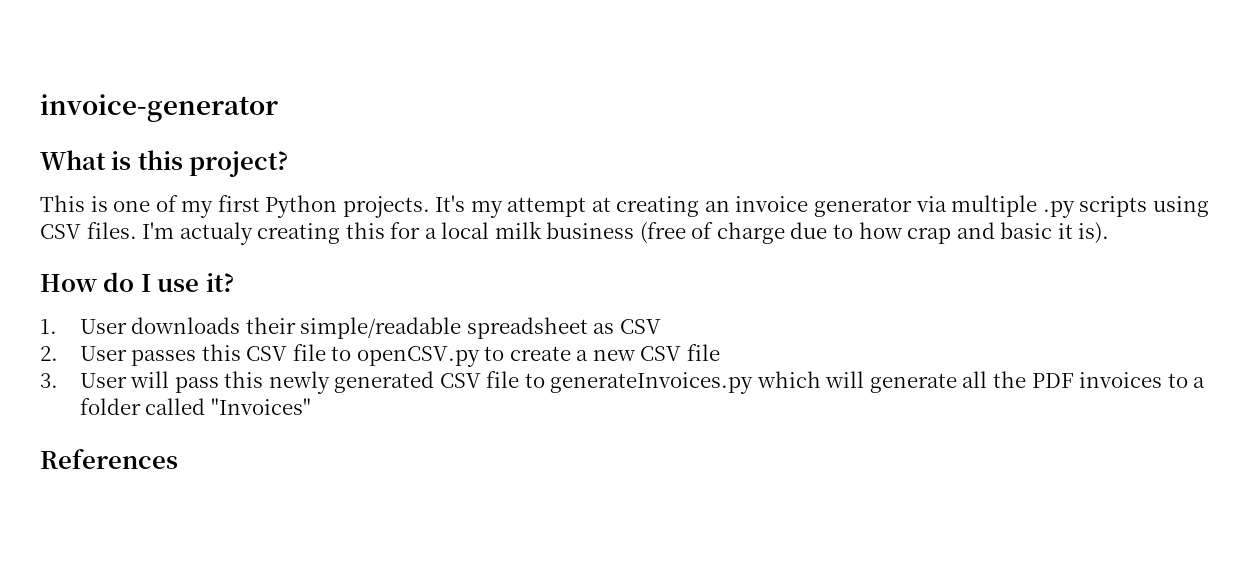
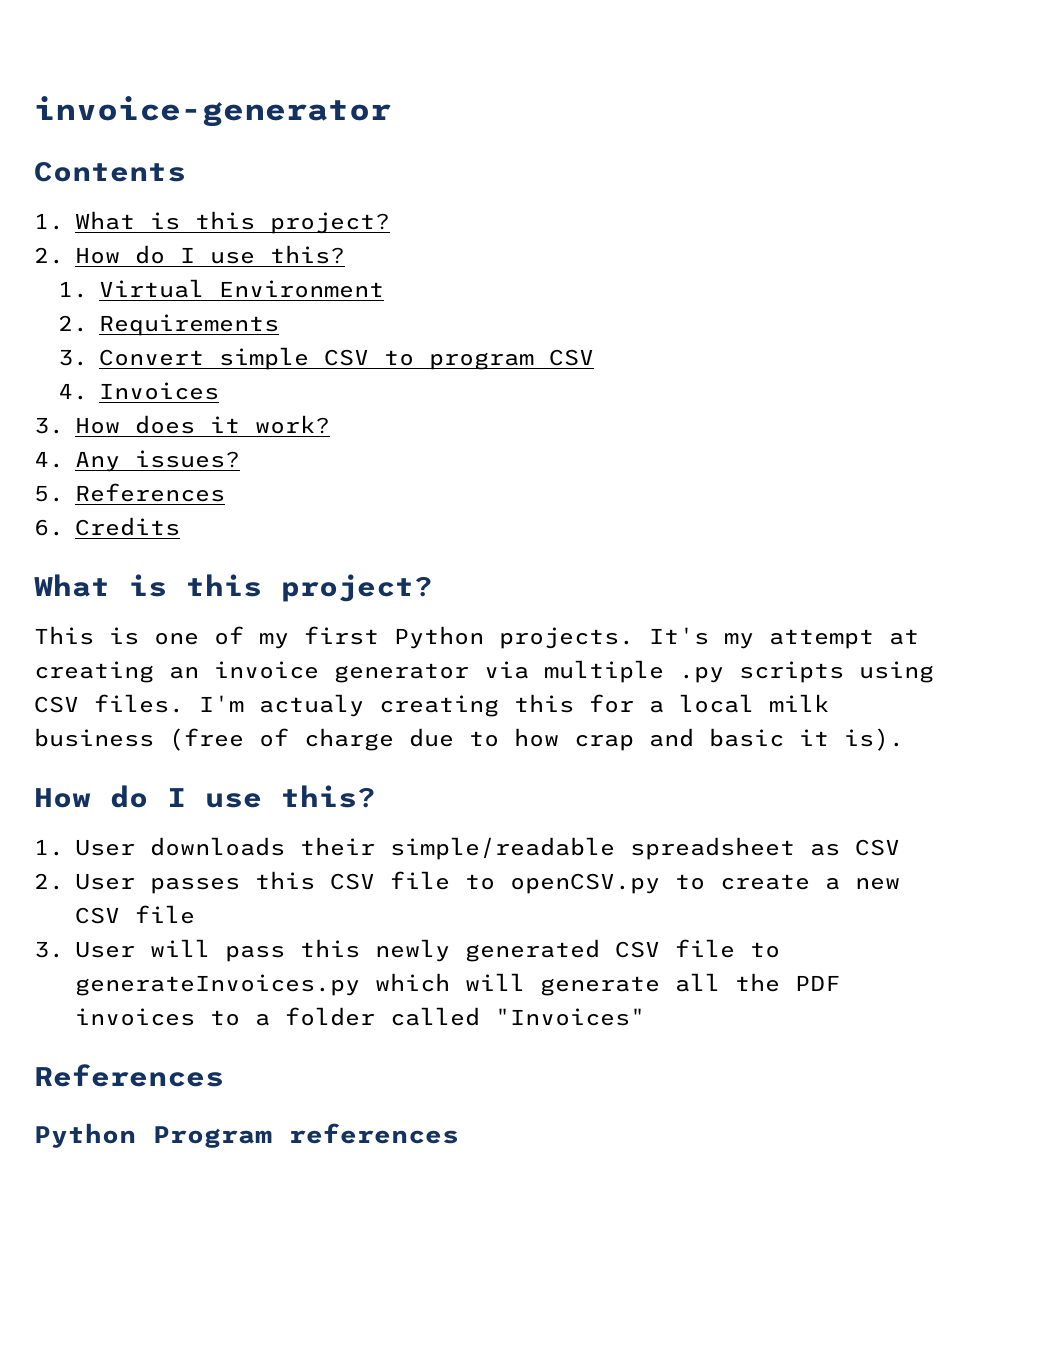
+ Contents
+ 1. What is this project?
+ 2. How do I use this?
+ 1. Virtual Environment
+ 2. Requirements
+ 3. Convert simple CSV to program CSV
+ 4. Invoices
+ 3. How does it work?
+ 4. Any issues?
+ 5. References
+ 6. Credits
  I'm actualy creating this for a local milk business (free of charge due to how crap and basic it is).
- How do I use it?
+ How do I use this?
+ Python Program references

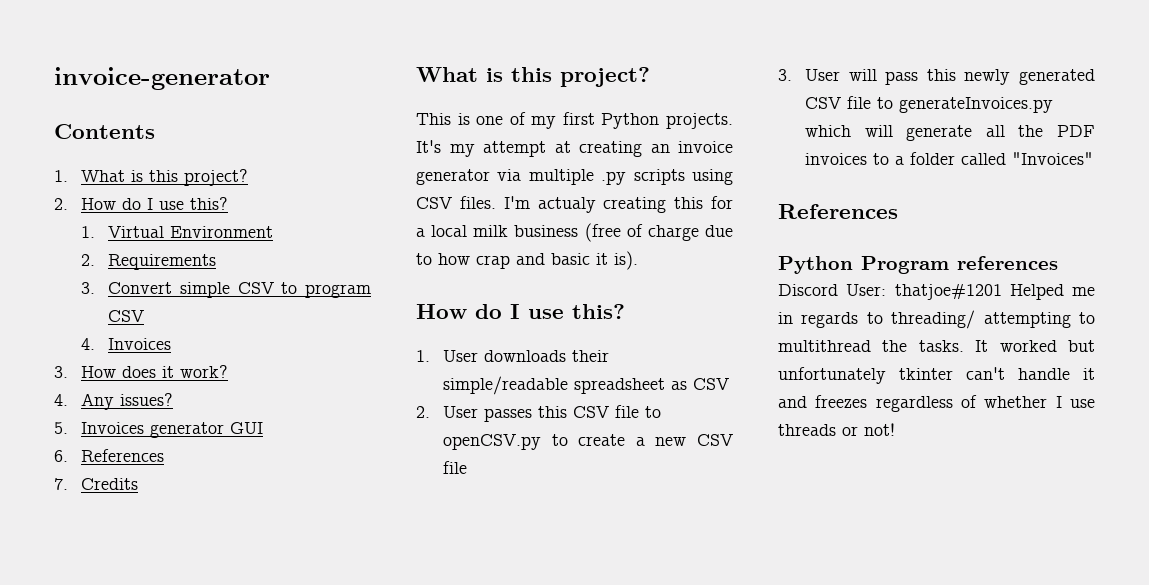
- 5. References
- 6. Credits
+ 5. Invoices generator GUI
+ 6. References
+ 7. Credits
+ Discord User: thatjoe#1201 Helped me in regards to threading/ attempting to multithread the tasks. It worked but unfortunately tkinter can't handle it and freezes regardless of whether I use threads or not!

